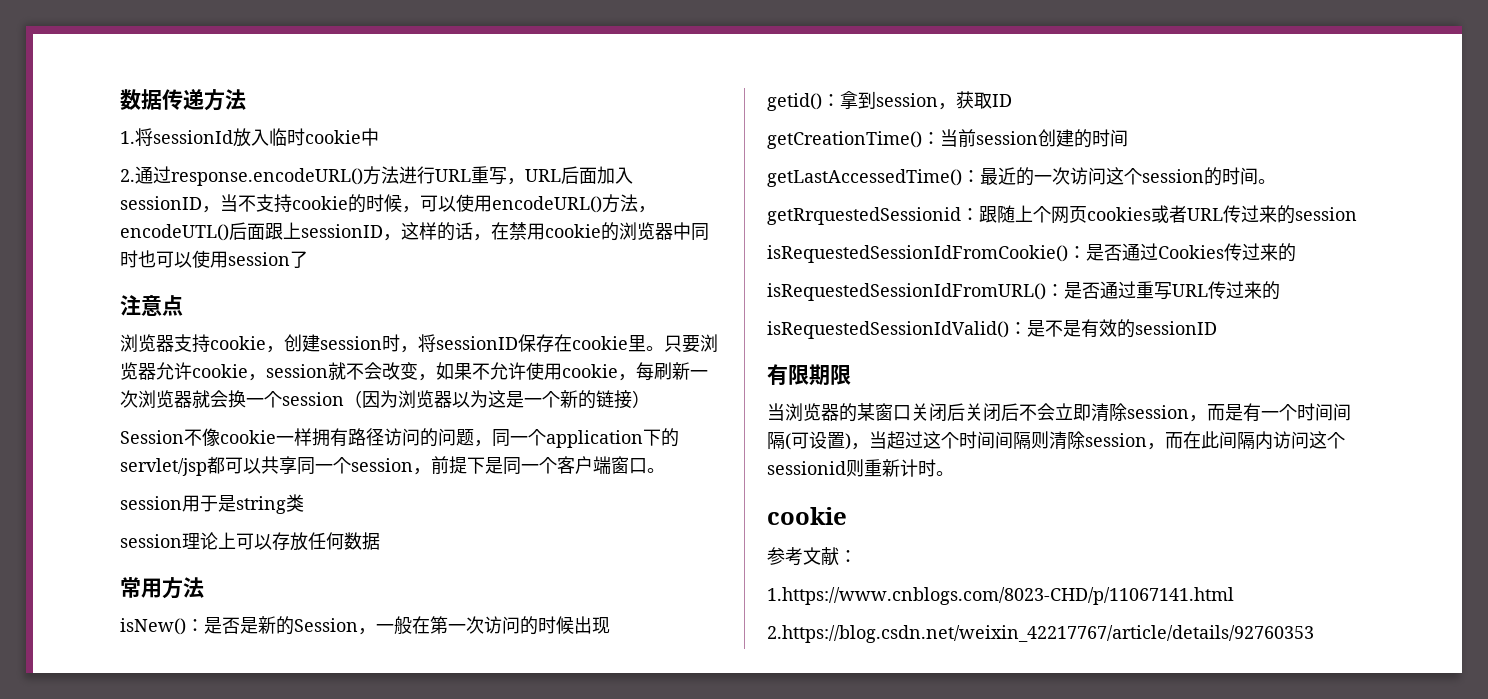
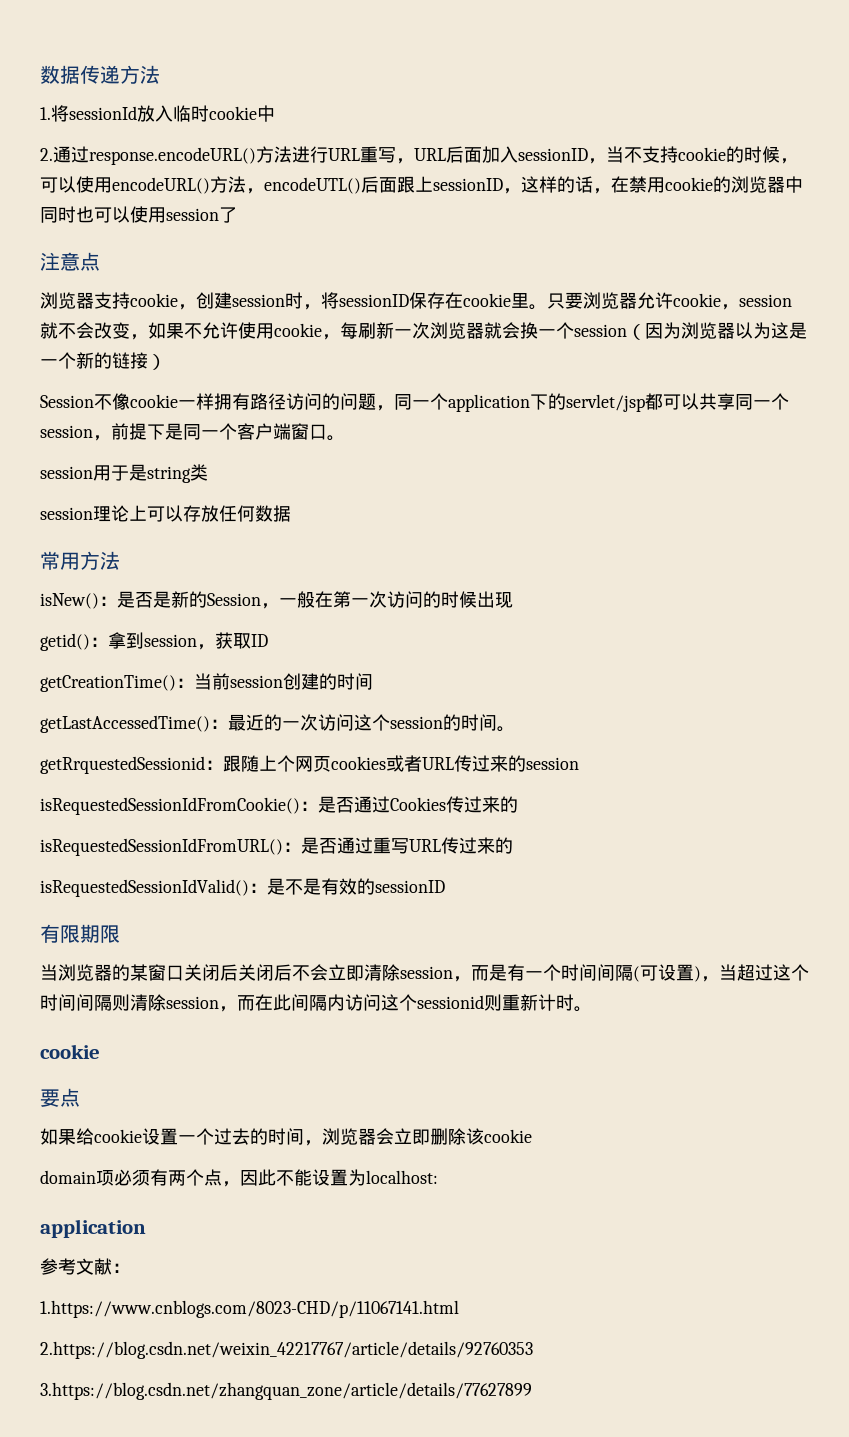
+ 要点
+ 如果给cookie设置一个过去的时间，浏览器会立即删除该cookie
+ domain项必须有两个点，因此不能设置为localhost:
+ application
+ 3.https://blog.csdn.net/zhangquan_zone/article/details/77627899

